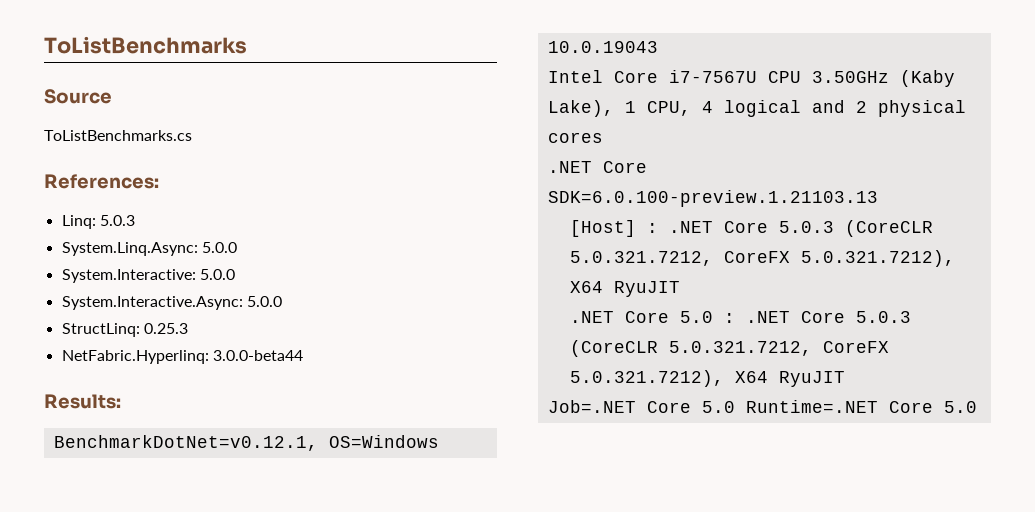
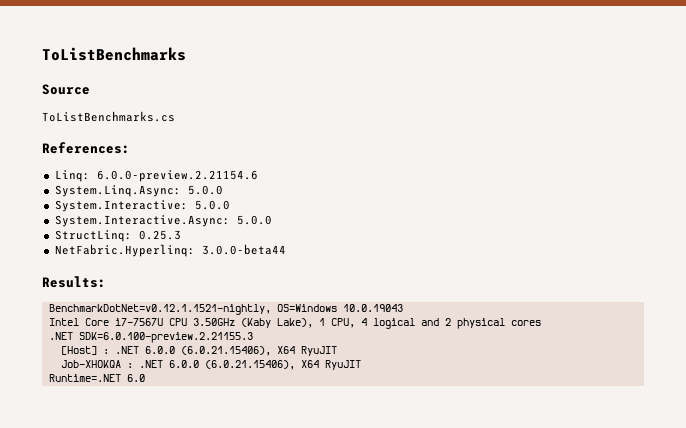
- Linq: 5.0.3
+ Linq: 6.0.0-preview.2.21154.6
- BenchmarkDotNet=v0.12.1, OS=Windows 10.0.19043
+ BenchmarkDotNet=v0.12.1.1521-nightly, OS=Windows 10.0.19043
- .NET Core SDK=6.0.100-preview.1.21103.13
+ .NET SDK=6.0.100-preview.2.21155.3
- [Host] : .NET Core 5.0.3 (CoreCLR 5.0.321.7212, CoreFX 5.0.321.7212), X64 RyuJIT
- .NET Core 5.0 : .NET Core 5.0.3 (CoreCLR 5.0.321.7212, CoreFX 5.0.321.7212), X64 RyuJIT
- Job=.NET Core 5.0 Runtime=.NET Core 5.0
+ [Host] : .NET 6.0.0 (6.0.21.15406), X64 RyuJIT
+ Job-XHOKQA : .NET 6.0.0 (6.0.21.15406), X64 RyuJIT
+ Runtime=.NET 6.0

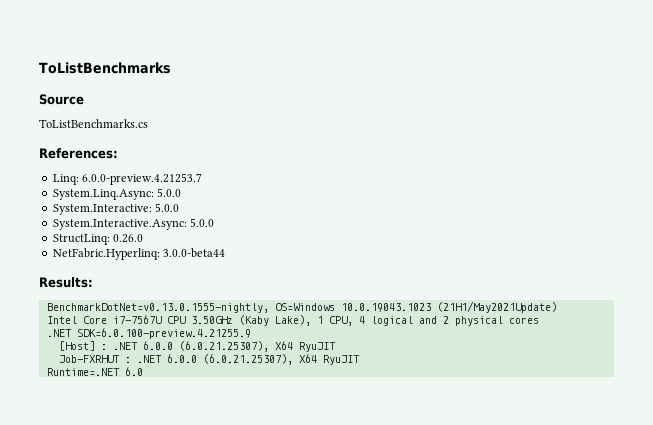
- Linq: 6.0.0-preview.2.21154.6
+ Linq: 6.0.0-preview.4.21253.7
- StructLinq: 0.25.3
+ StructLinq: 0.26.0
- BenchmarkDotNet=v0.12.1.1521-nightly, OS=Windows 10.0.19043
+ BenchmarkDotNet=v0.13.0.1555-nightly, OS=Windows 10.0.19043.1023 (21H1/May2021Update)
- .NET SDK=6.0.100-preview.2.21155.3
+ .NET SDK=6.0.100-preview.4.21255.9
- [Host] : .NET 6.0.0 (6.0.21.15406), X64 RyuJIT
- Job-XHOKQA : .NET 6.0.0 (6.0.21.15406), X64 RyuJIT
+ [Host] : .NET 6.0.0 (6.0.21.25307), X64 RyuJIT
+ Job-FXRHUT : .NET 6.0.0 (6.0.21.25307), X64 RyuJIT

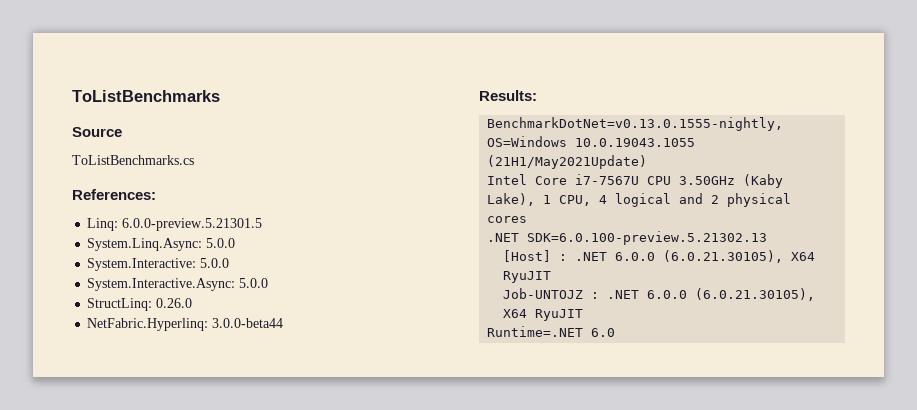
- Linq: 6.0.0-preview.4.21253.7
+ Linq: 6.0.0-preview.5.21301.5
- BenchmarkDotNet=v0.13.0.1555-nightly, OS=Windows 10.0.19043.1023 (21H1/May2021Update)
+ BenchmarkDotNet=v0.13.0.1555-nightly, OS=Windows 10.0.19043.1055 (21H1/May2021Update)
- .NET SDK=6.0.100-preview.4.21255.9
+ .NET SDK=6.0.100-preview.5.21302.13
- [Host] : .NET 6.0.0 (6.0.21.25307), X64 RyuJIT
- Job-FXRHUT : .NET 6.0.0 (6.0.21.25307), X64 RyuJIT
+ [Host] : .NET 6.0.0 (6.0.21.30105), X64 RyuJIT
+ Job-UNTOJZ : .NET 6.0.0 (6.0.21.30105), X64 RyuJIT

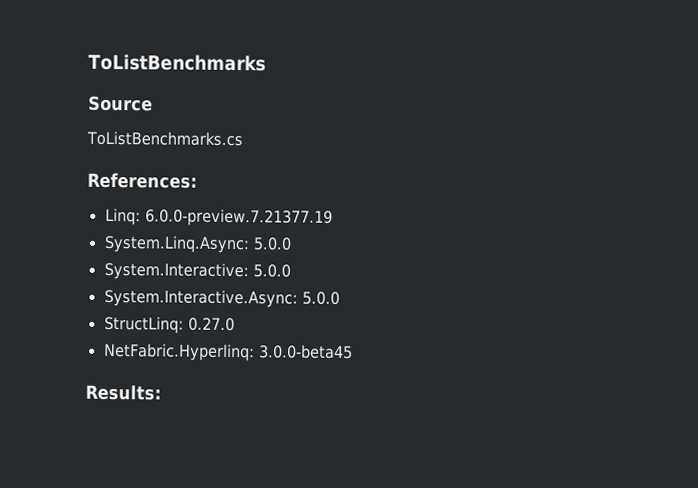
- Linq: 6.0.0-preview.5.21301.5
+ Linq: 6.0.0-preview.7.21377.19
- StructLinq: 0.26.0
+ StructLinq: 0.27.0
- NetFabric.Hyperlinq: 3.0.0-beta44
+ NetFabric.Hyperlinq: 3.0.0-beta45
- BenchmarkDotNet=v0.13.0.1555-nightly, OS=Windows 10.0.19043.1055 (21H1/May2021Update)
- Intel Core i7-7567U CPU 3.50GHz (Kaby Lake), 1 CPU, 4 logical and 2 physical cores
- .NET SDK=6.0.100-preview.5.21302.13
- [Host] : .NET 6.0.0 (6.0.21.30105), X64 RyuJIT
- Job-UNTOJZ : .NET 6.0.0 (6.0.21.30105), X64 RyuJIT
- Runtime=.NET 6.0

